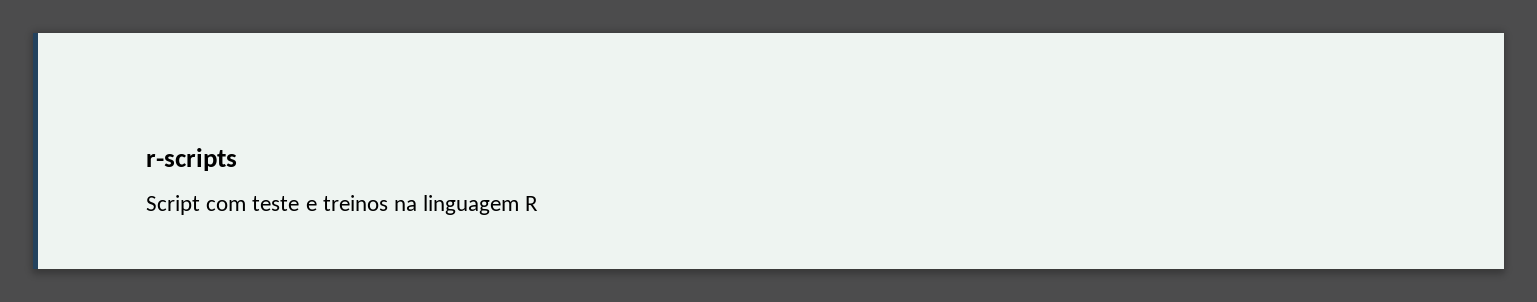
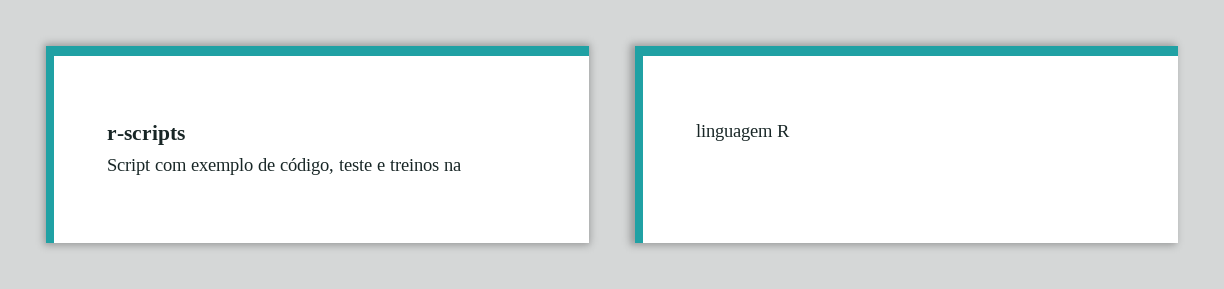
- Script com teste e treinos na linguagem R
+ Script com exemplo de código, teste e treinos na linguagem R

